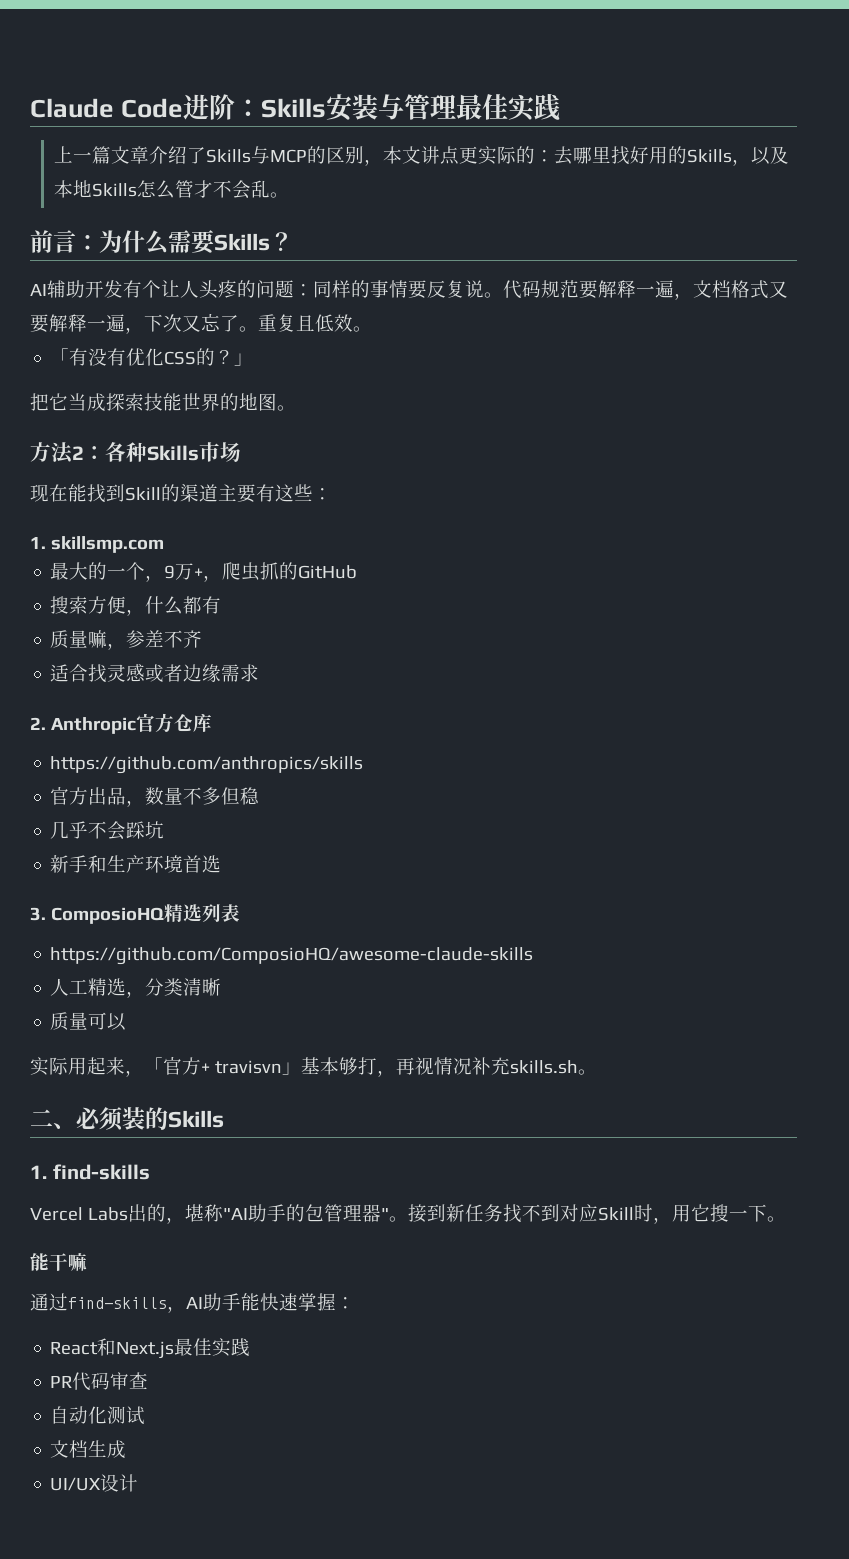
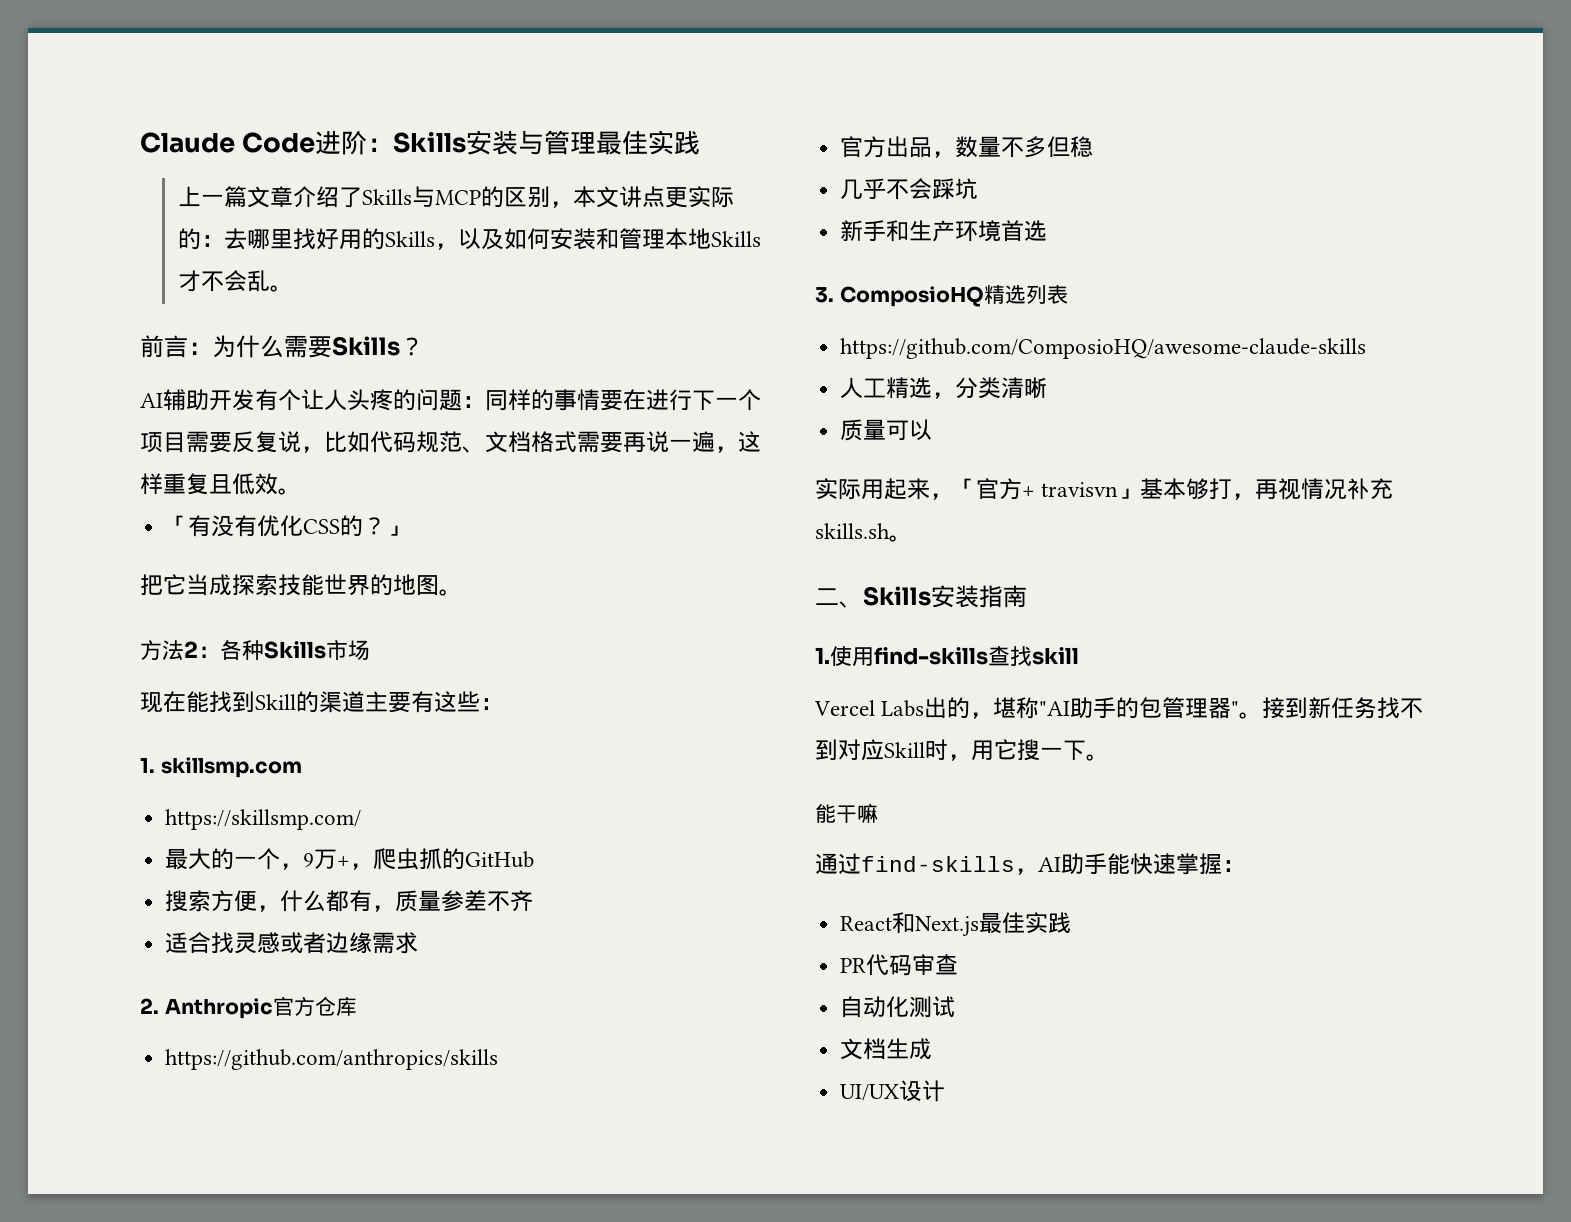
- 上一篇文章介绍了Skills与MCP的区别，本文讲点更实际的：去哪里找好用的Skills，以及本地Skills怎么管才不会乱。
+ 上一篇文章介绍了Skills与MCP的区别，本文讲点更实际的：去哪里找好用的Skills，以及如何安装和管理本地Skills才不会乱。
- AI辅助开发有个让人头疼的问题：同样的事情要反复说。代码规范要解释一遍，文档格式又要解释一遍，下次又忘了。重复且低效。
+ AI辅助开发有个让人头疼的问题：同样的事情要在进行下一个项目需要反复说，比如代码规范、文档格式需要再说一遍，这样重复且低效。
+ https://skillsmp.com/
- 搜索方便，什么都有
- 质量嘛，参差不齐
+ 搜索方便，什么都有，质量参差不齐
- 二、必须装的Skills
- 1. find-skills
+ 二、Skills安装指南
+ 1.使用find-skills查找skill

